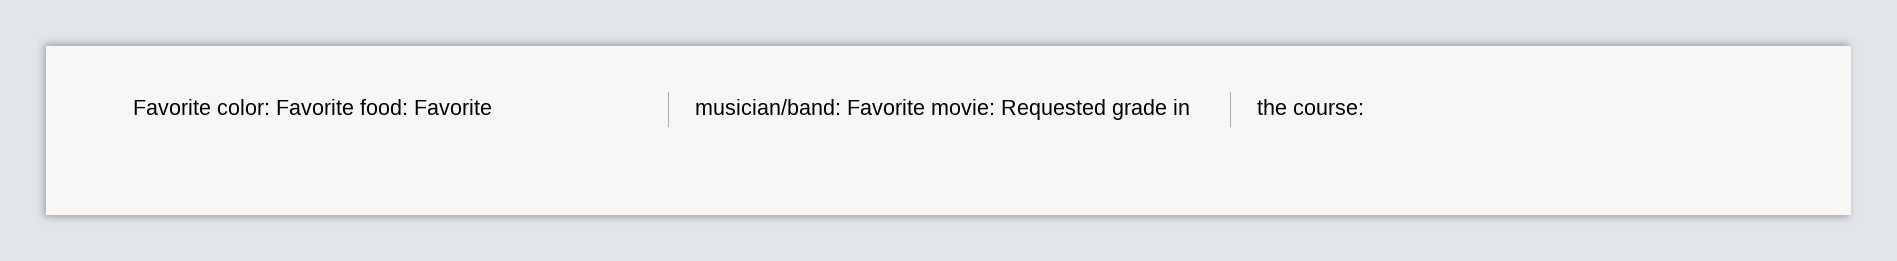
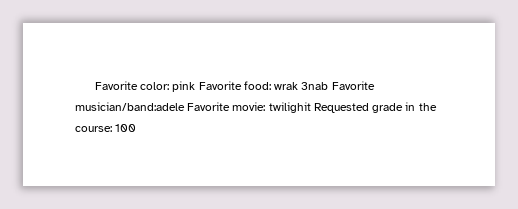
- Favorite color: Favorite food: Favorite musician/band: Favorite movie: Requested grade in the course:
+ Favorite color: pink Favorite food: wrak 3nab Favorite musician/band:adele Favorite movie: twilighit Requested grade in the course: 100

